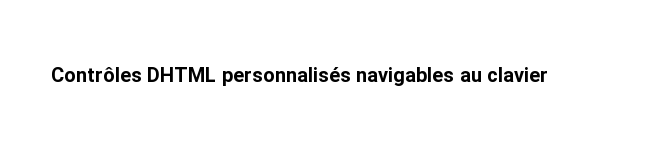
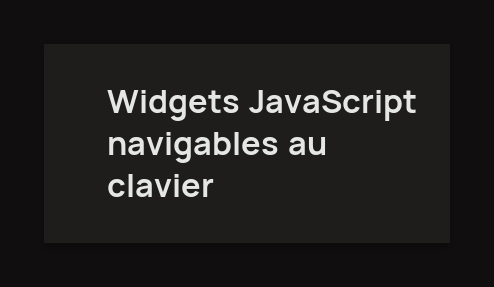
- Contrôles DHTML personnalisés navigables au clavier
+ Widgets JavaScript navigables au clavier

